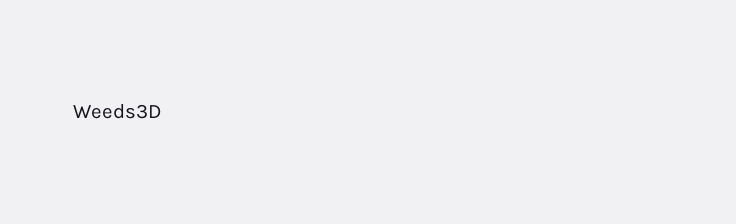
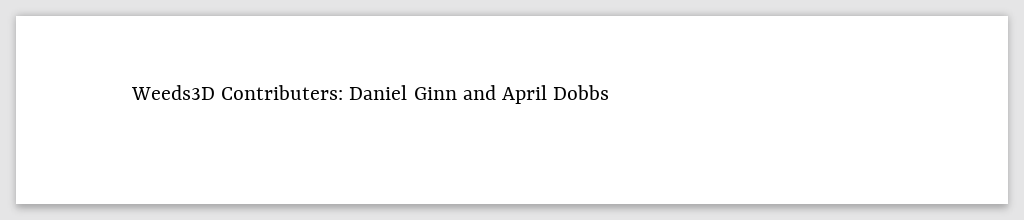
- Weeds3D
+ Weeds3D Contributers: Daniel Ginn and April Dobbs

